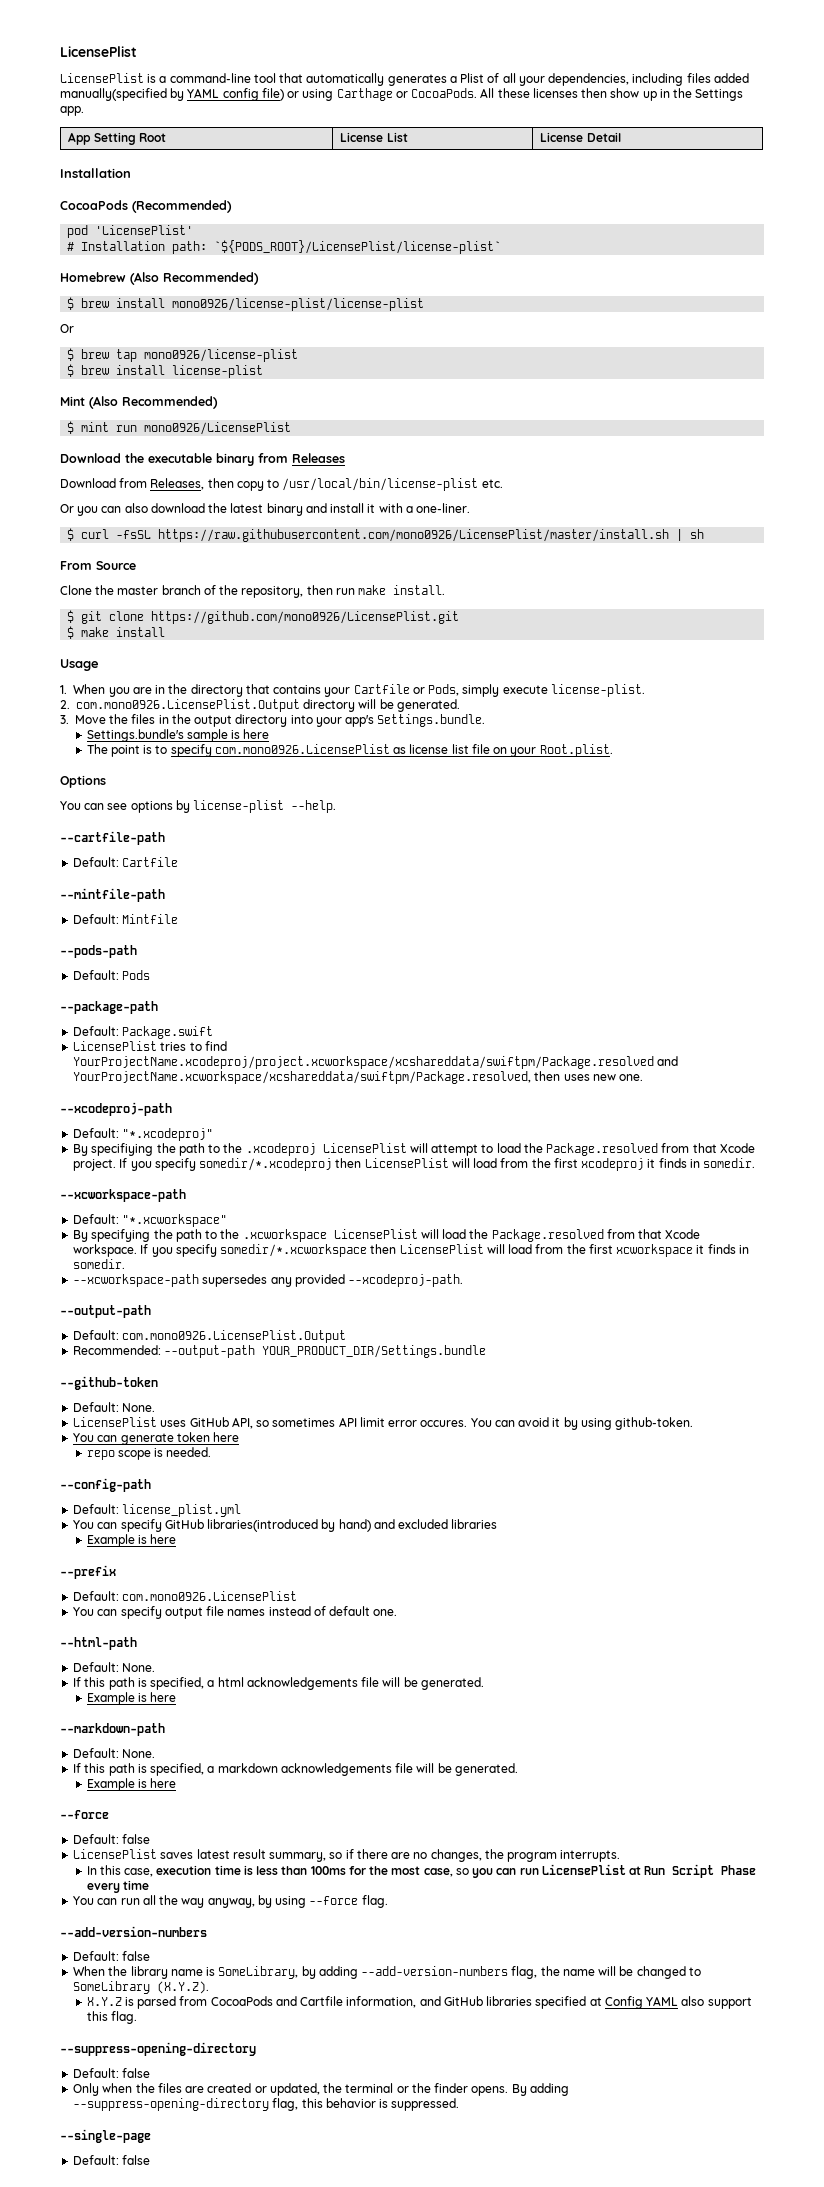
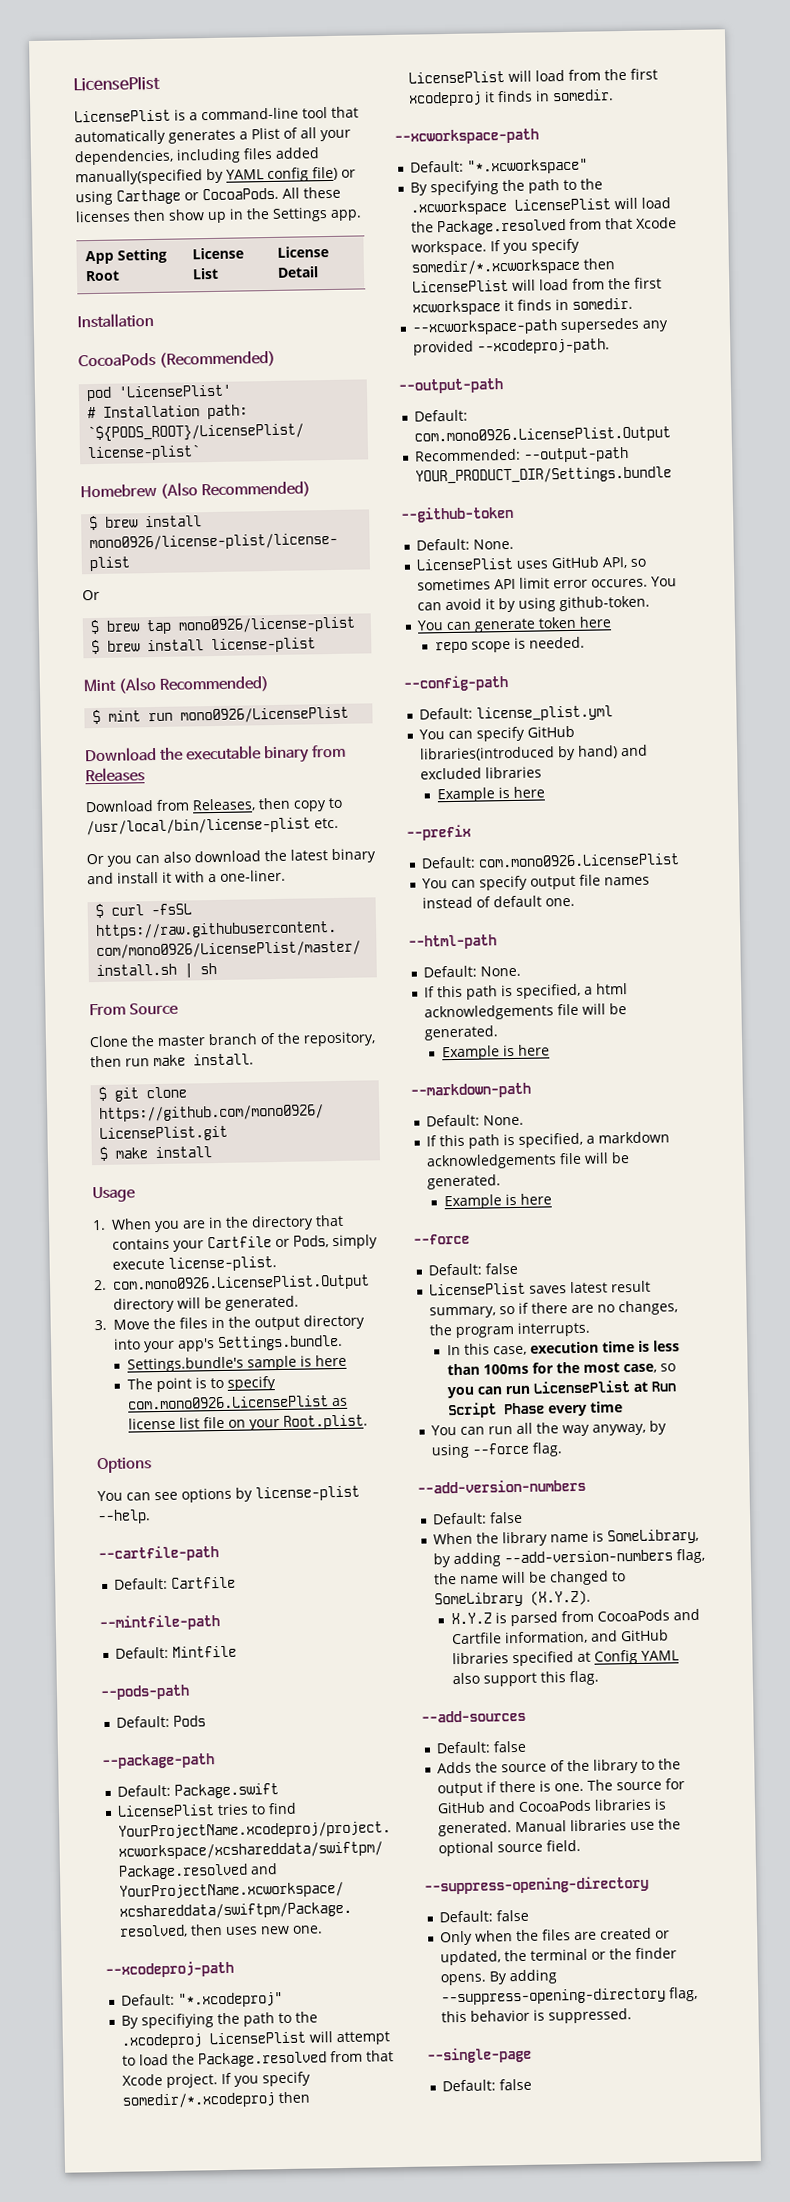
+ --add-sources
+ Default: false
+ Adds the source of the library to the output if there is one. The source for GitHub and CocoaPods libraries is generated. Manual libraries use the optional source field.

